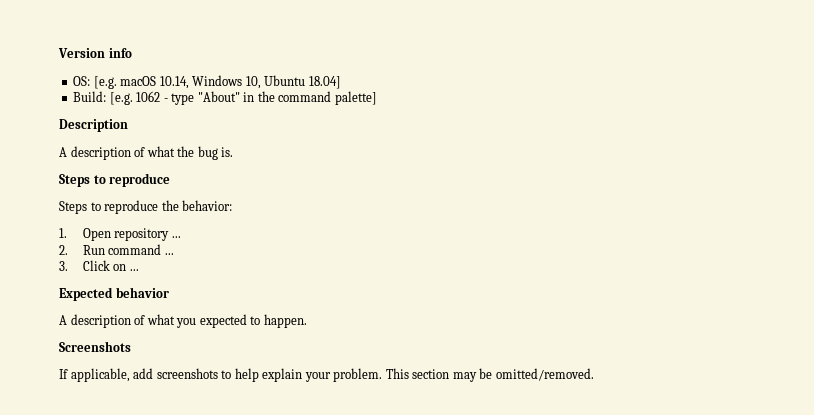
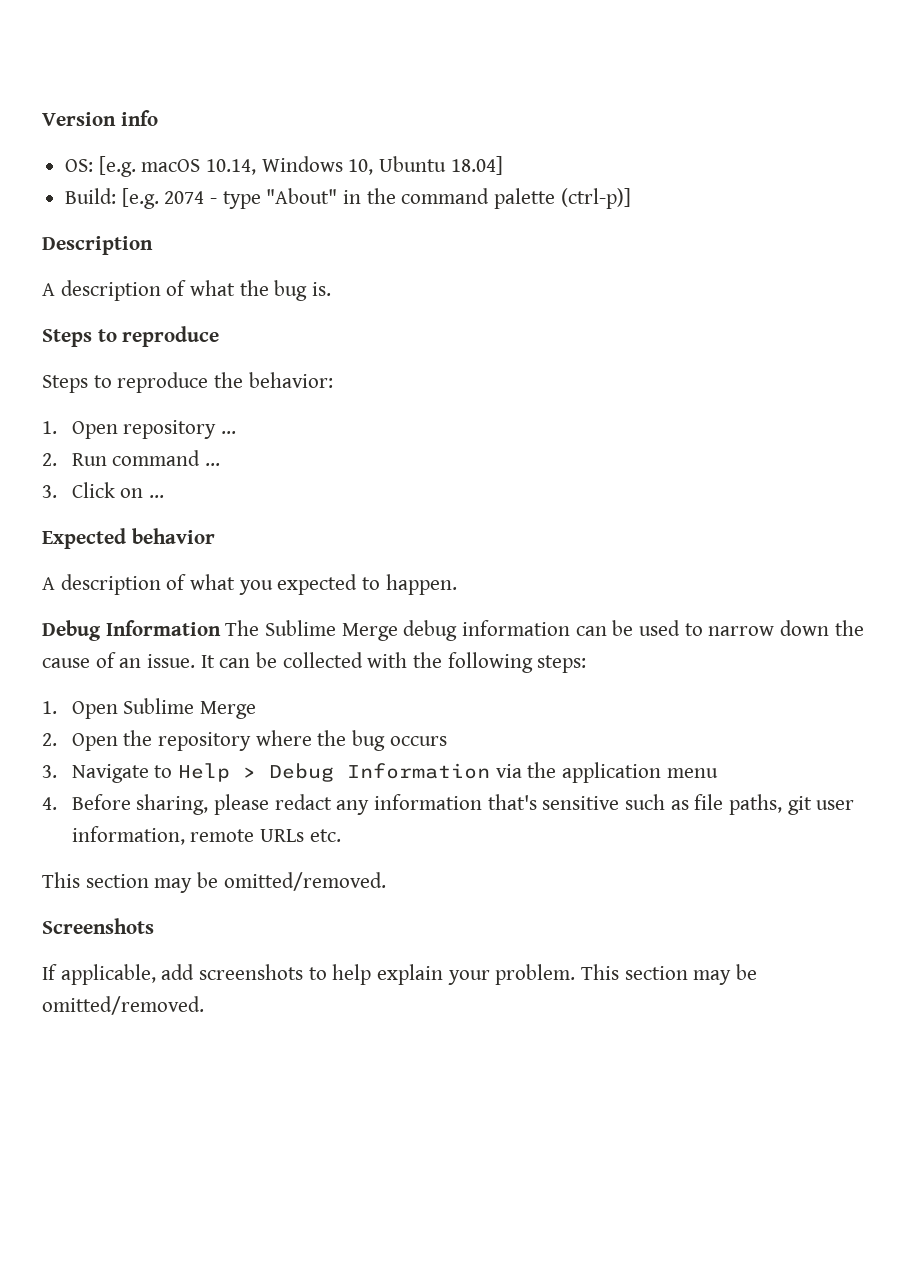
- Build: [e.g. 1062 - type "About" in the command palette]
+ Build: [e.g. 2074 - type "About" in the command palette (ctrl-p)]
+ Debug Information The Sublime Merge debug information can be used to narrow down the cause of an issue. It can be collected with the following steps:
+ 1. Open Sublime Merge
+ 2. Open the repository where the bug occurs
+ 3. Navigate to Help > Debug Information via the application menu
+ 4. Before sharing, please redact any information that's sensitive such as file paths, git user information, remote URLs etc.
+ This section may be omitted/removed.

